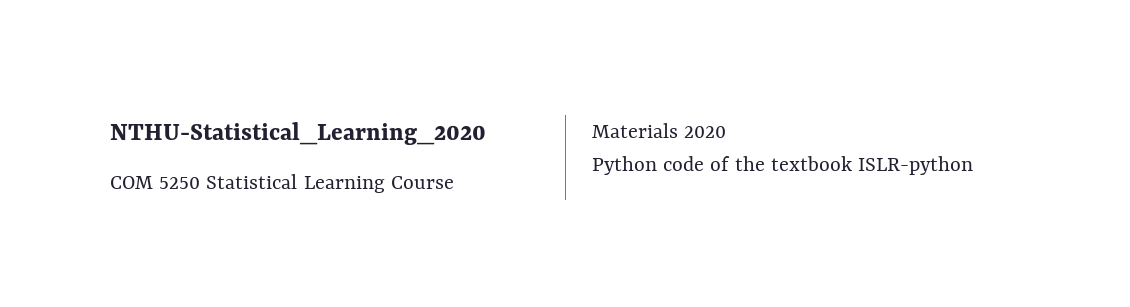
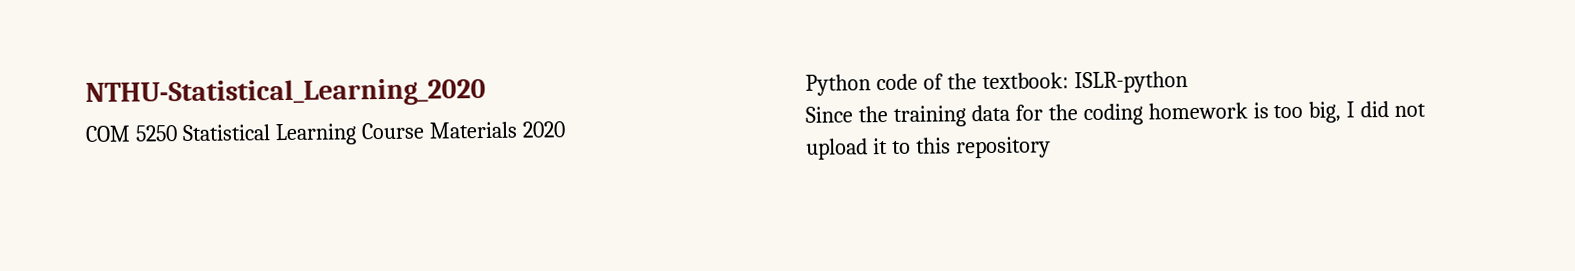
- Python code of the textbook ISLR-python
+ Python code of the textbook: ISLR-python
+ Since the training data for the coding homework is too big, I did not upload it to this repository

